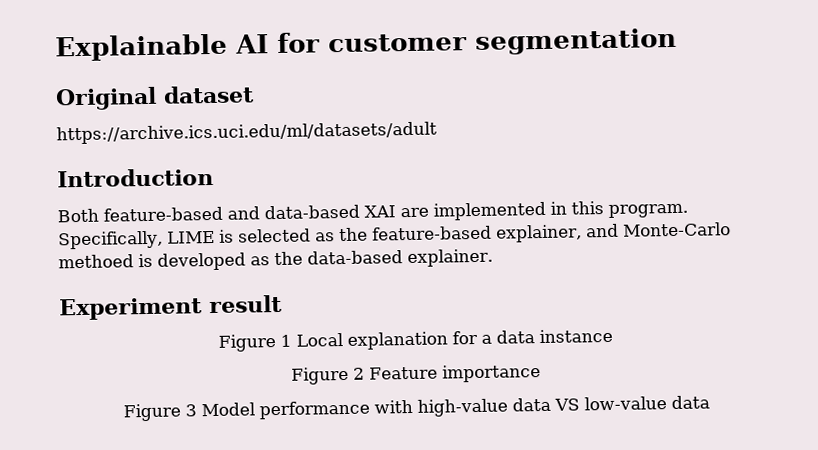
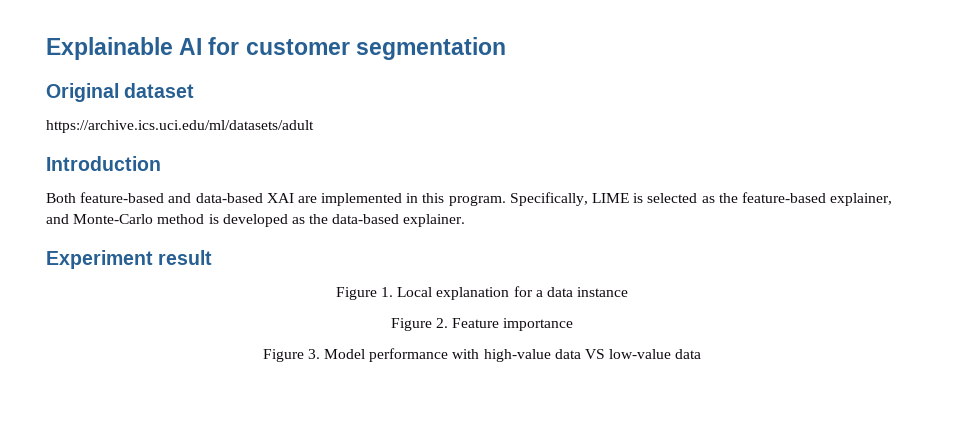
- Specifically, LIME is selected as the feature-based explainer, and Monte-Carlo methoed is developed as the data-based explainer.
+ Specifically, LIME is selected as the feature-based explainer, and Monte-Carlo method is developed as the data-based explainer.
- Figure 1 Local explanation for a data instance
+ Figure 1. Local explanation for a data instance
- Figure 2 Feature importance
+ Figure 2. Feature importance
- Figure 3 Model performance with high-value data VS low-value data
+ Figure 3. Model performance with high-value data VS low-value data

